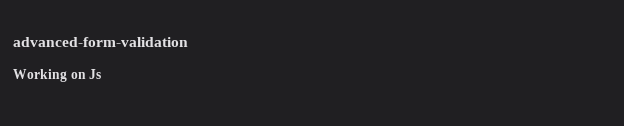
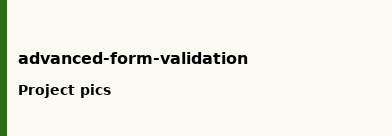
- Working on Js
+ Project pics

